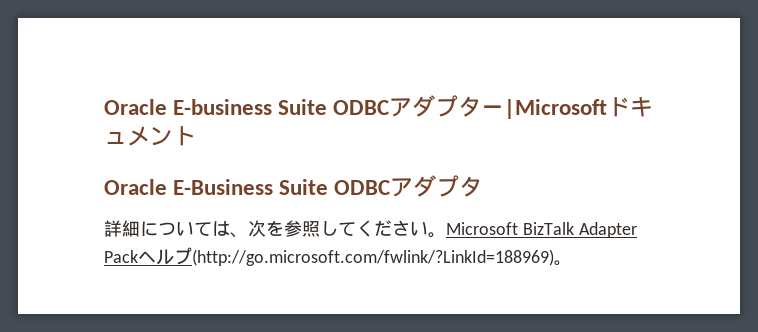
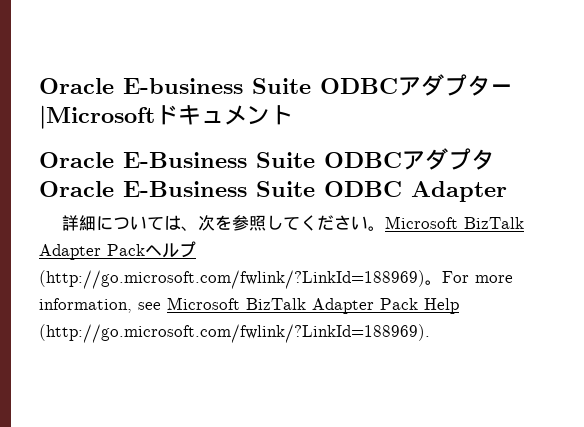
- Oracle E-Business Suite ODBCアダプタ
+ Oracle E-Business Suite ODBCアダプタOracle E-Business Suite ODBC Adapter
+ For more information, see Microsoft BizTalk Adapter Pack Help (http://go.microsoft.com/fwlink/?LinkId=188969).

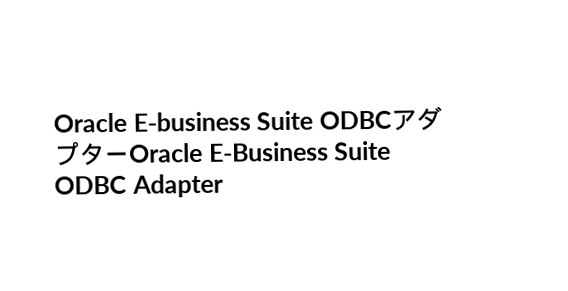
- Oracle E-business Suite ODBCアダプター|Microsoftドキュメント
- Oracle E-Business Suite ODBCアダプタOracle E-Business Suite ODBC Adapter
+ Oracle E-business Suite ODBCアダプターOracle E-Business Suite ODBC Adapter
- 詳細については、次を参照してください。Microsoft BizTalk Adapter Packヘルプ(http://go.microsoft.com/fwlink/?LinkId=188969)。For more information, see Microsoft BizTalk Adapter Pack Help (http://go.microsoft.com/fwlink/?LinkId=188969).

